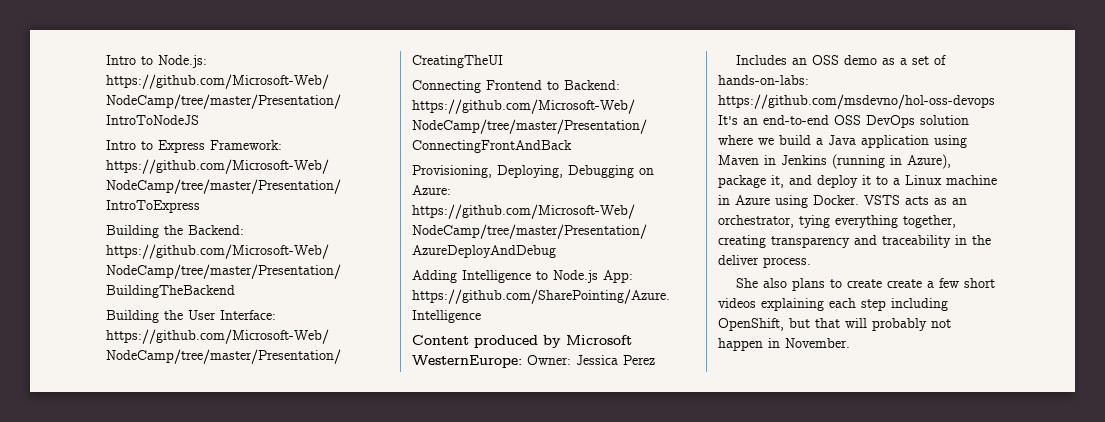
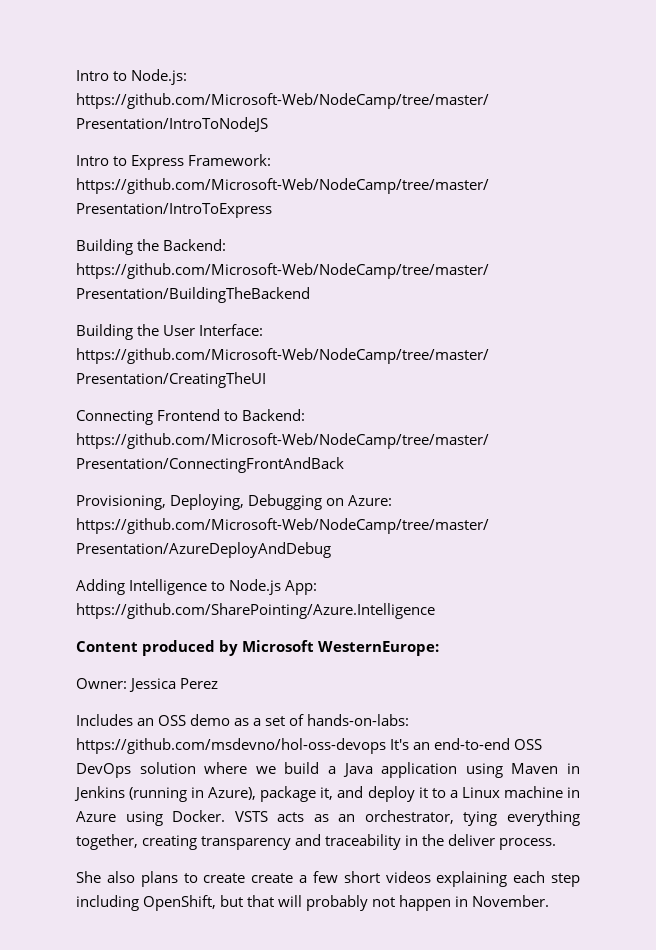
- Content produced by Microsoft WesternEurope: Owner: Jessica Perez
+ Content produced by Microsoft WesternEurope:
+ Owner: Jessica Perez

